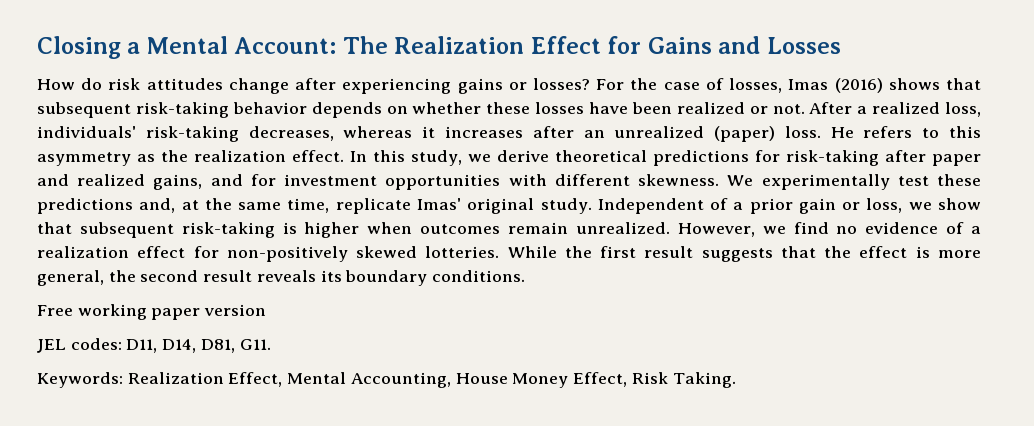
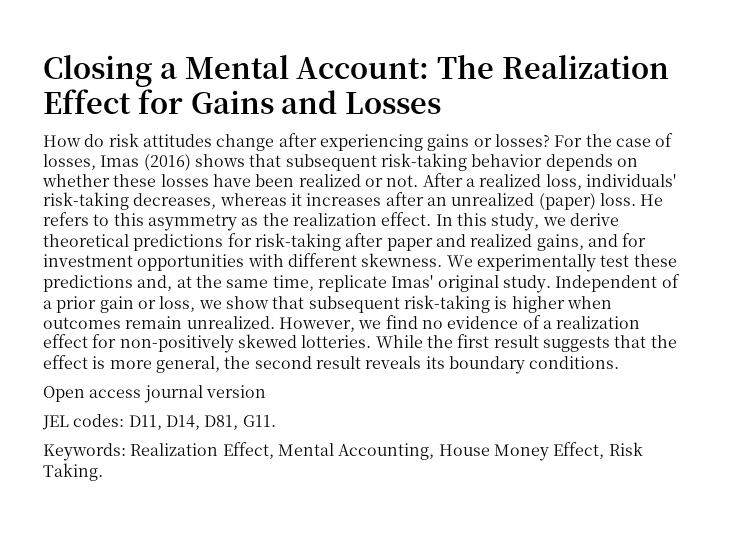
- Free working paper version
+ Open access journal version

